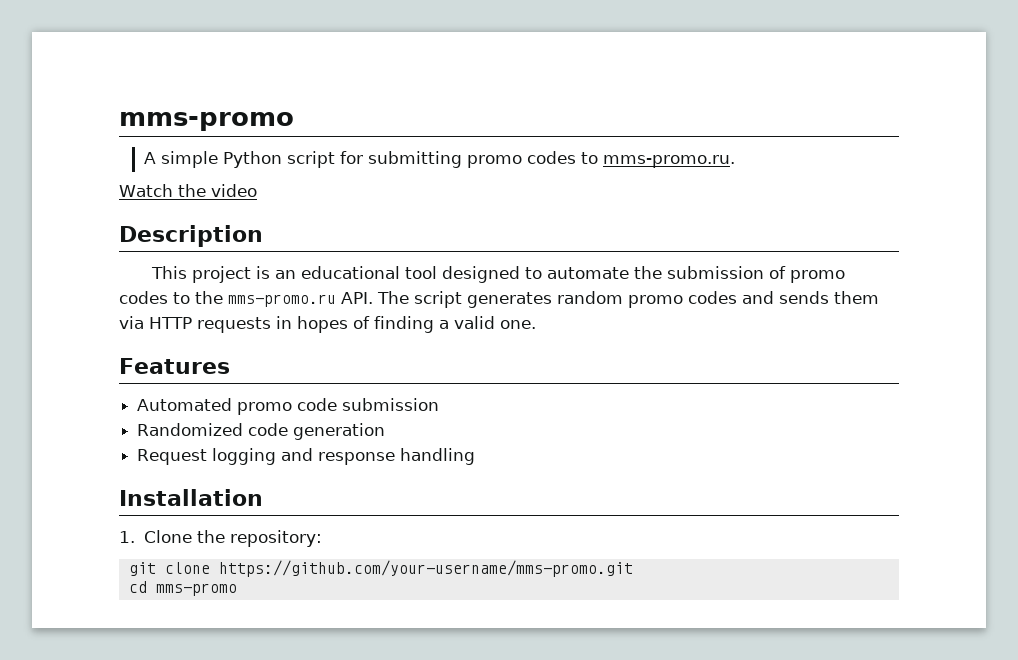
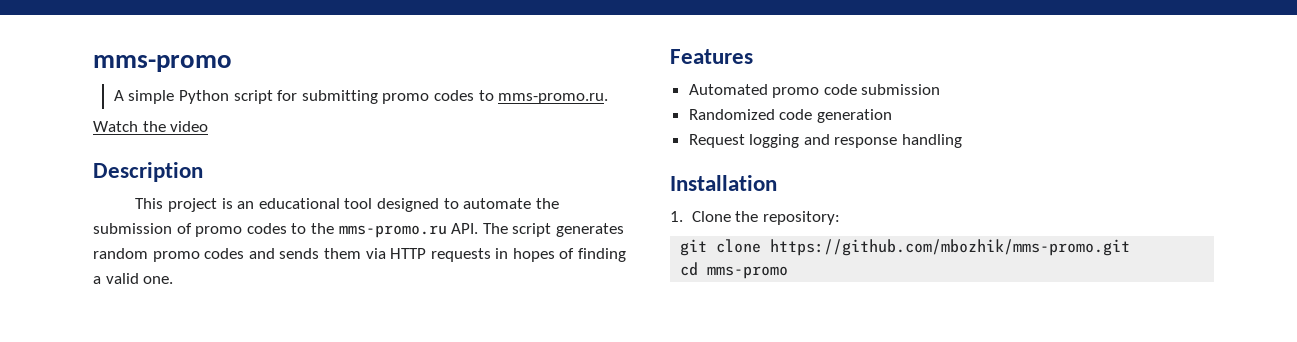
- git clone https://github.com/your-username/mms-promo.git
+ git clone https://github.com/mbozhik/mms-promo.git

